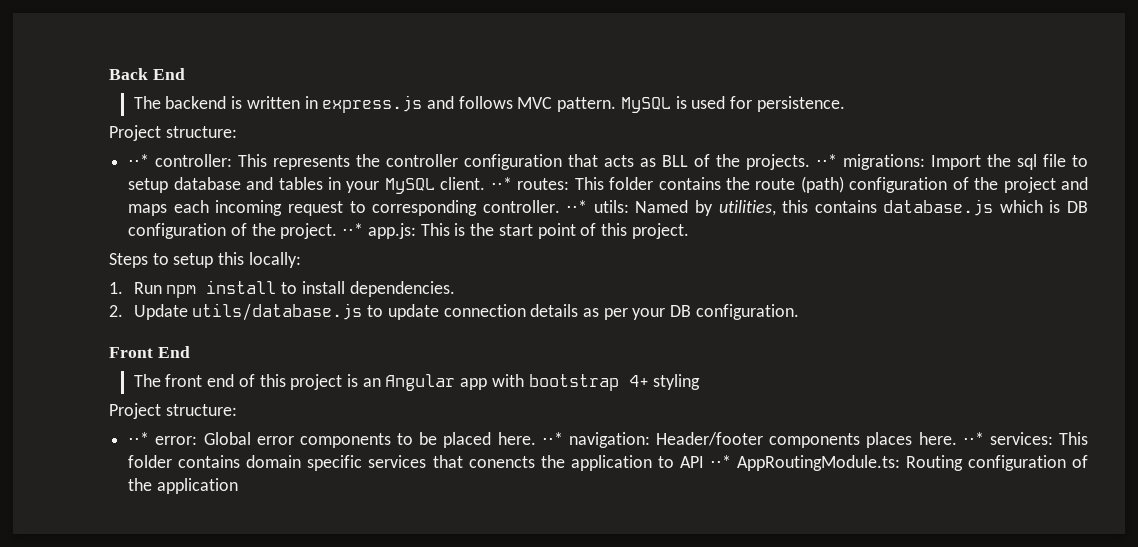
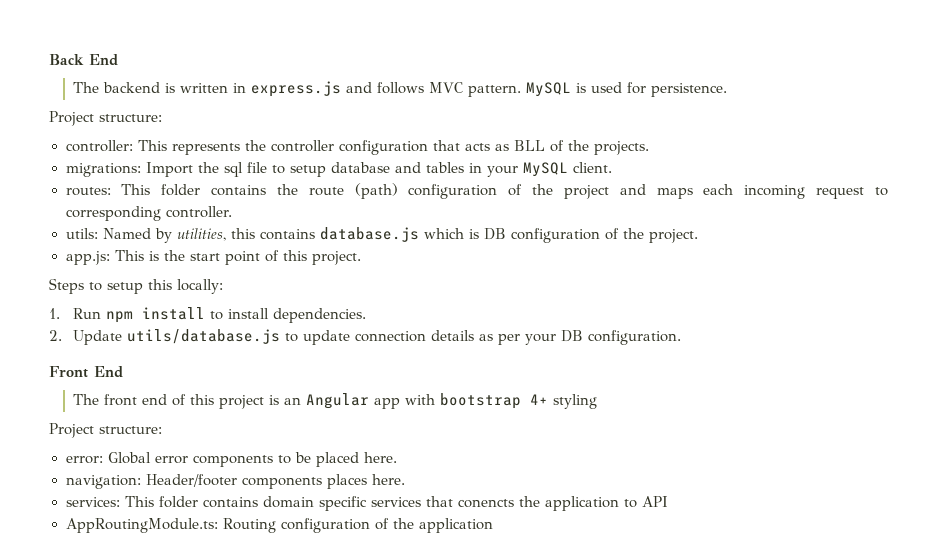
- ⋅⋅* controller:
+ controller:
- This represents the controller configuration that acts as BLL of the projects. ⋅⋅* migrations:
+ This represents the controller configuration that acts as BLL of the projects.
+ migrations:
- Import the sql file to setup database and tables in your MySQL client. ⋅⋅* routes:
+ Import the sql file to setup database and tables in your MySQL client.
+ routes:
- This folder contains the route (path) configuration of the project and maps each incoming request to corresponding controller. ⋅⋅* utils:
+ This folder contains the route (path) configuration of the project and maps each incoming request to corresponding controller.
+ utils:
- Named by utilities, this contains database.js which is DB configuration of the project. ⋅⋅* app.js:
+ Named by utilities, this contains database.js which is DB configuration of the project.
+ app.js:
- ⋅⋅* error: Global error components to be placed here. ⋅⋅* navigation: Header/footer components places here. ⋅⋅* services: This folder contains domain specific services that conencts the application to API ⋅⋅* AppRoutingModule.ts: Routing configuration of the application
+ error: Global error components to be placed here.
+ navigation: Header/footer components places here.
+ services: This folder contains domain specific services that conencts the application to API
+ AppRoutingModule.ts: Routing configuration of the application

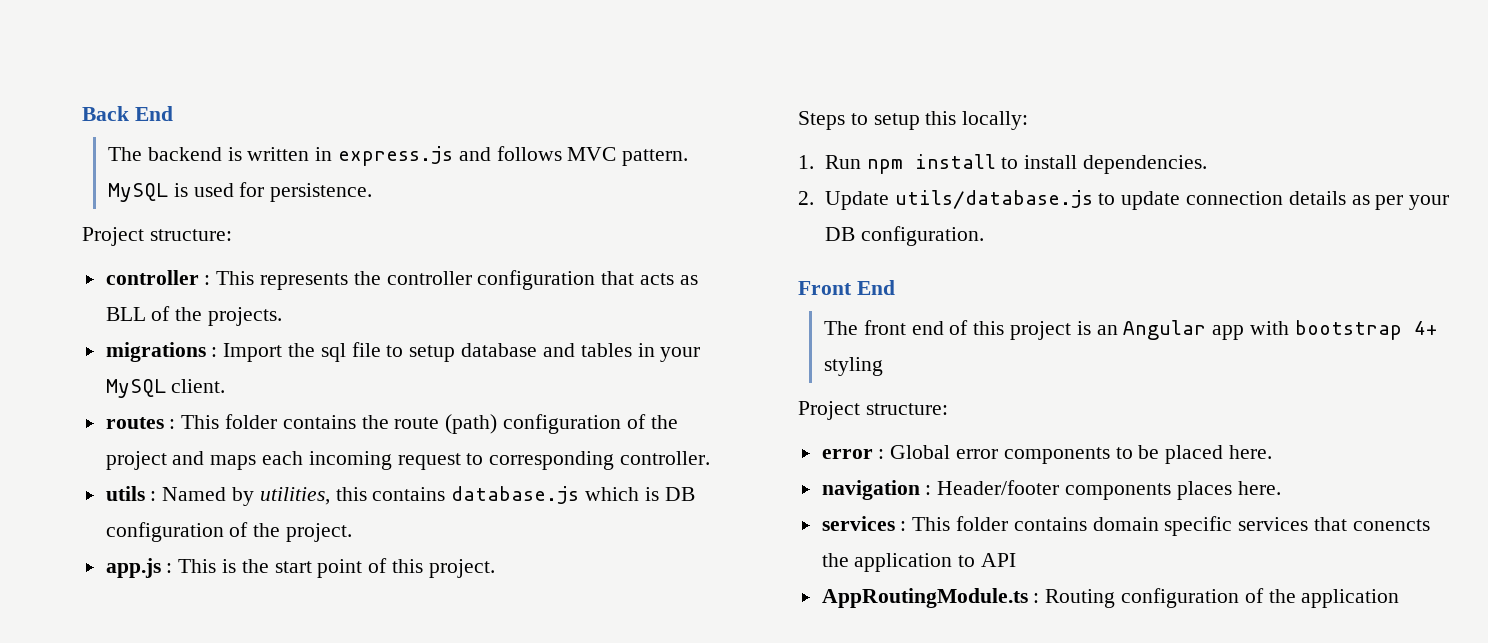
- controller: This represents the controller configuration that acts as BLL of the projects.
+ controller : This represents the controller configuration that acts as BLL of the projects.
- migrations: Import the sql file to setup database and tables in your MySQL client.
+ migrations : Import the sql file to setup database and tables in your MySQL client.
- routes: This folder contains the route (path) configuration of the project and maps each incoming request to corresponding controller.
+ routes : This folder contains the route (path) configuration of the project and maps each incoming request to corresponding controller.
- utils: Named by utilities, this contains database.js which is DB configuration of the project.
+ utils : Named by utilities, this contains database.js which is DB configuration of the project.
- app.js: This is the start point of this project.
+ app.js : This is the start point of this project.
- error: Global error components to be placed here.
+ error : Global error components to be placed here.
- navigation: Header/footer components places here.
+ navigation : Header/footer components places here.
- services: This folder contains domain specific services that conencts the application to API
+ services : This folder contains domain specific services that conencts the application to API
- AppRoutingModule.ts: Routing configuration of the application
+ AppRoutingModule.ts : Routing configuration of the application

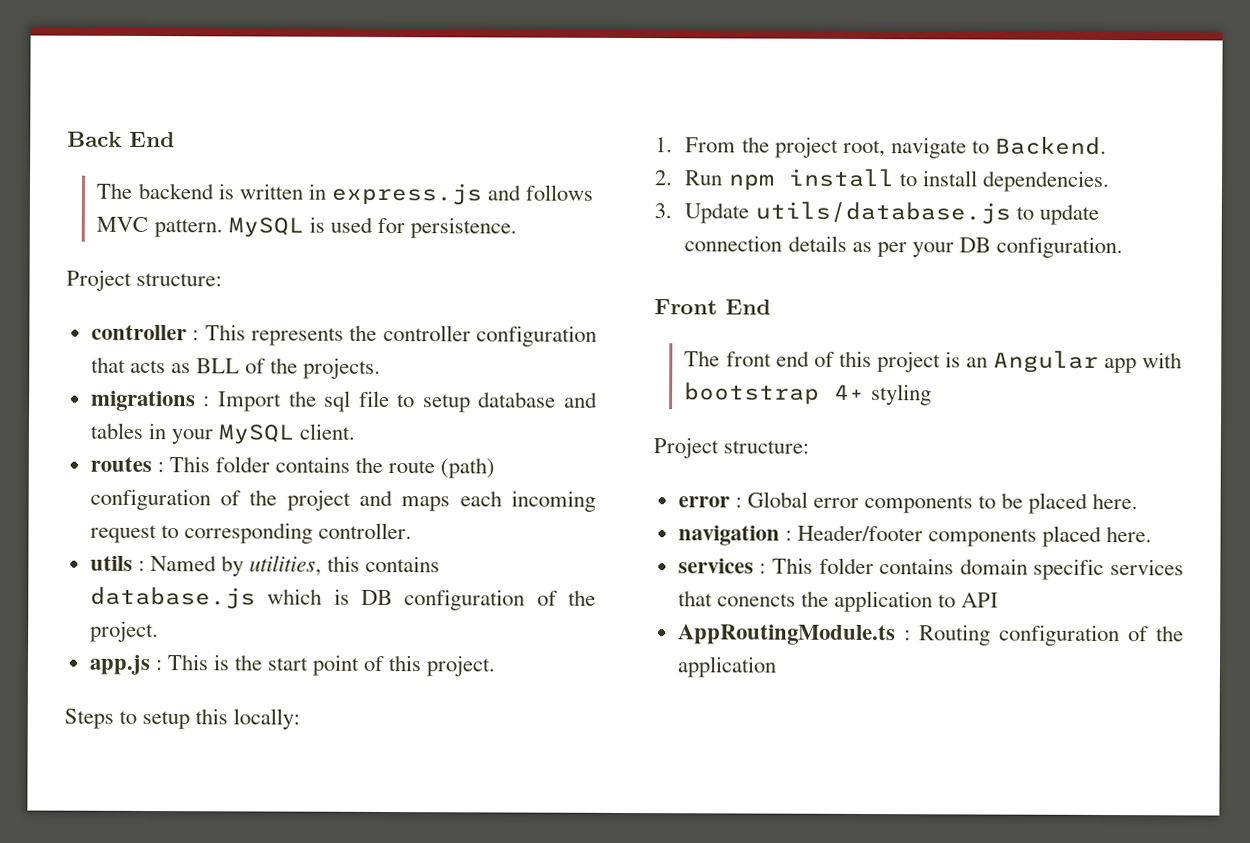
- 1. Run npm install to install dependencies.
+ 1. From the project root, navigate to Backend.
+ 2. Run npm install to install dependencies.
- 2. Update utils/database.js to update connection details as per your DB configuration.
+ 3. Update utils/database.js to update connection details as per your DB configuration.
- navigation : Header/footer components places here.
+ navigation : Header/footer components placed here.

